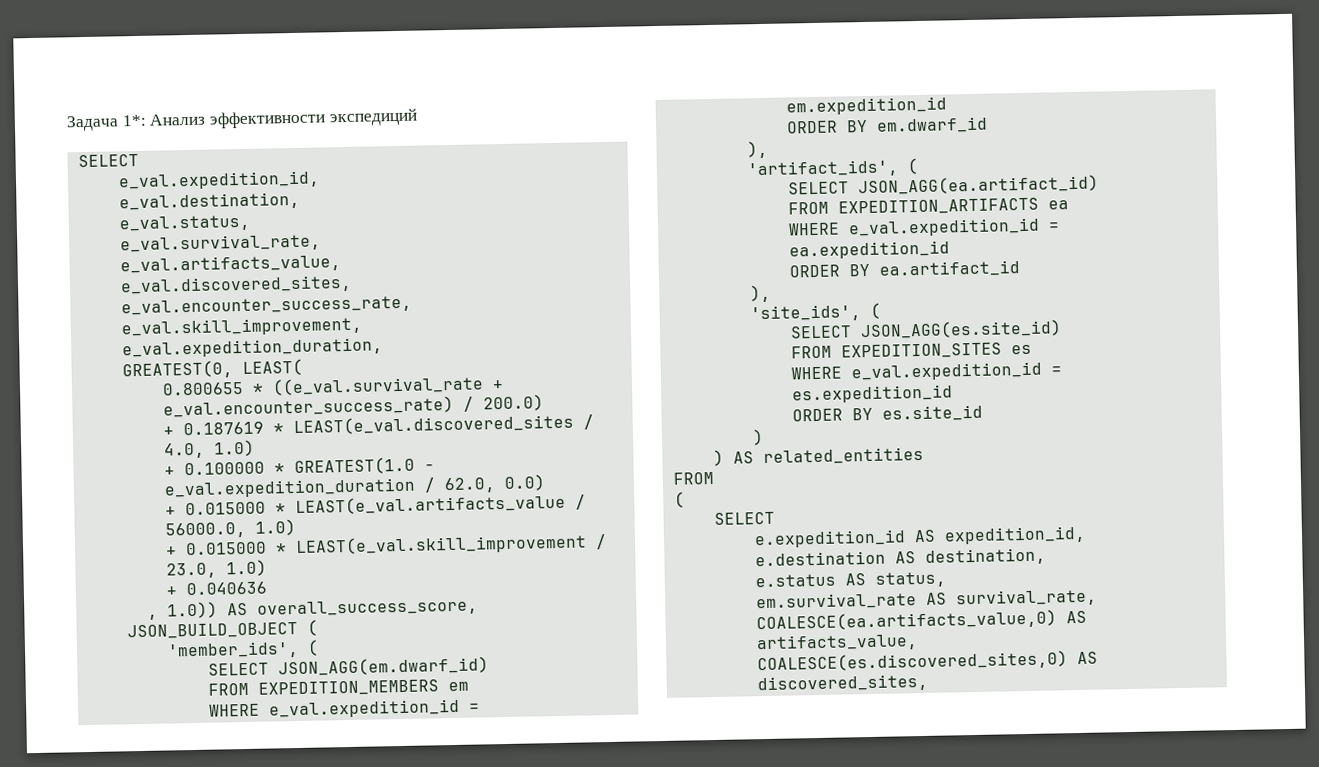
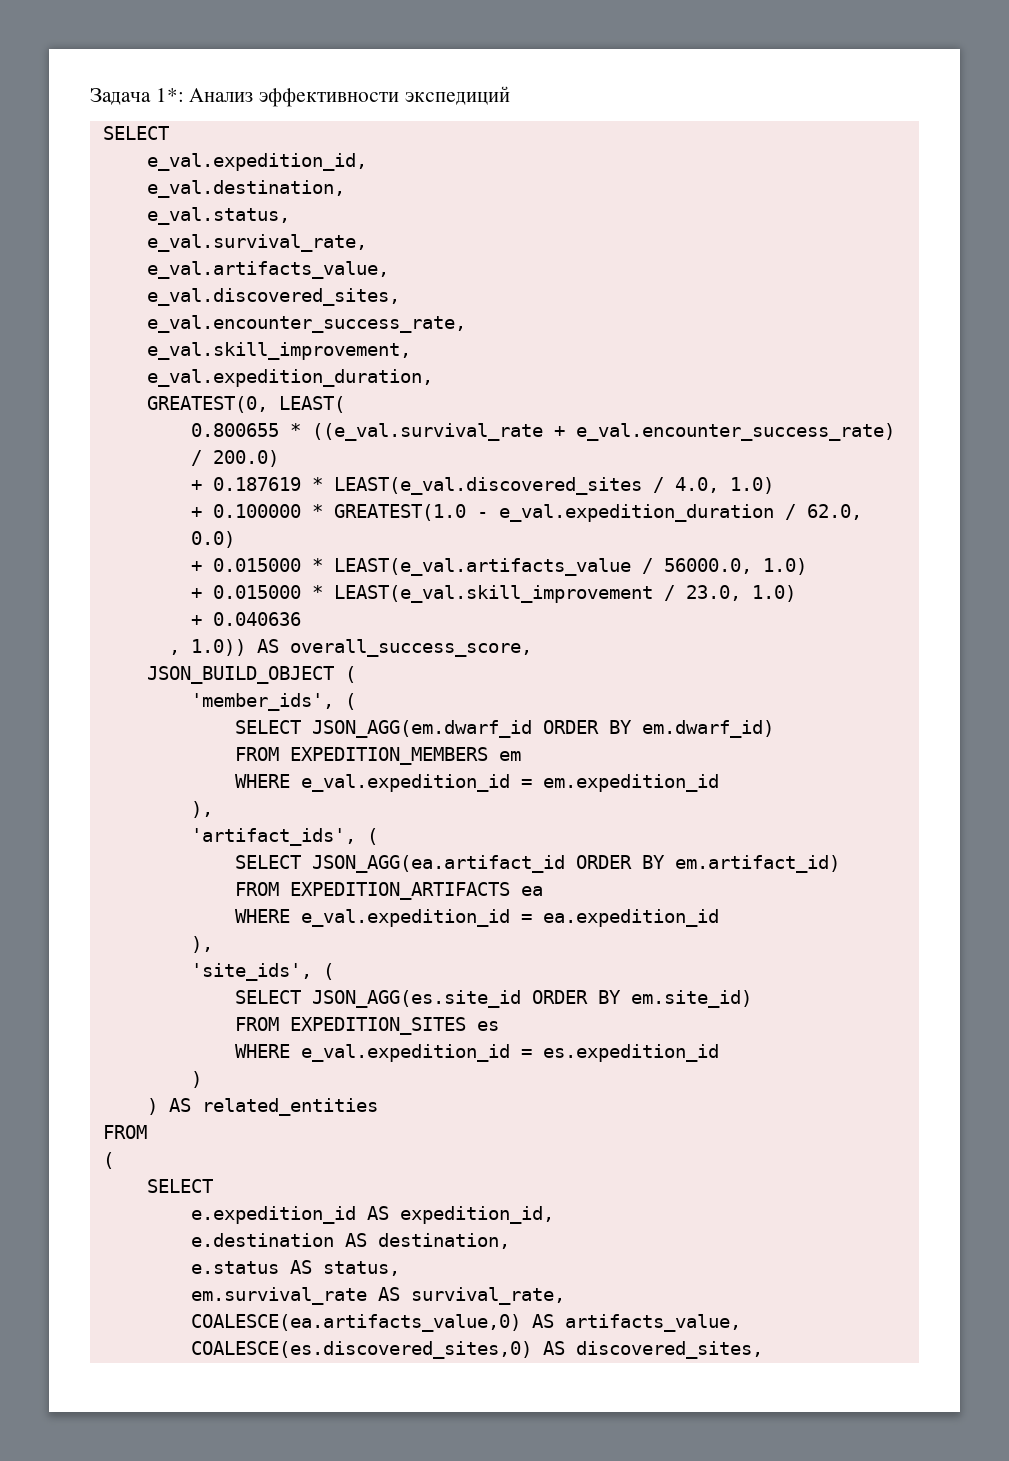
- SELECT JSON_AGG(em.dwarf_id)
+ SELECT JSON_AGG(em.dwarf_id ORDER BY em.dwarf_id)
- ORDER BY em.dwarf_id
- SELECT JSON_AGG(ea.artifact_id)
+ SELECT JSON_AGG(ea.artifact_id ORDER BY em.artifact_id)
- ORDER BY ea.artifact_id
- SELECT JSON_AGG(es.site_id)
+ SELECT JSON_AGG(es.site_id ORDER BY em.site_id)
- ORDER BY es.site_id

